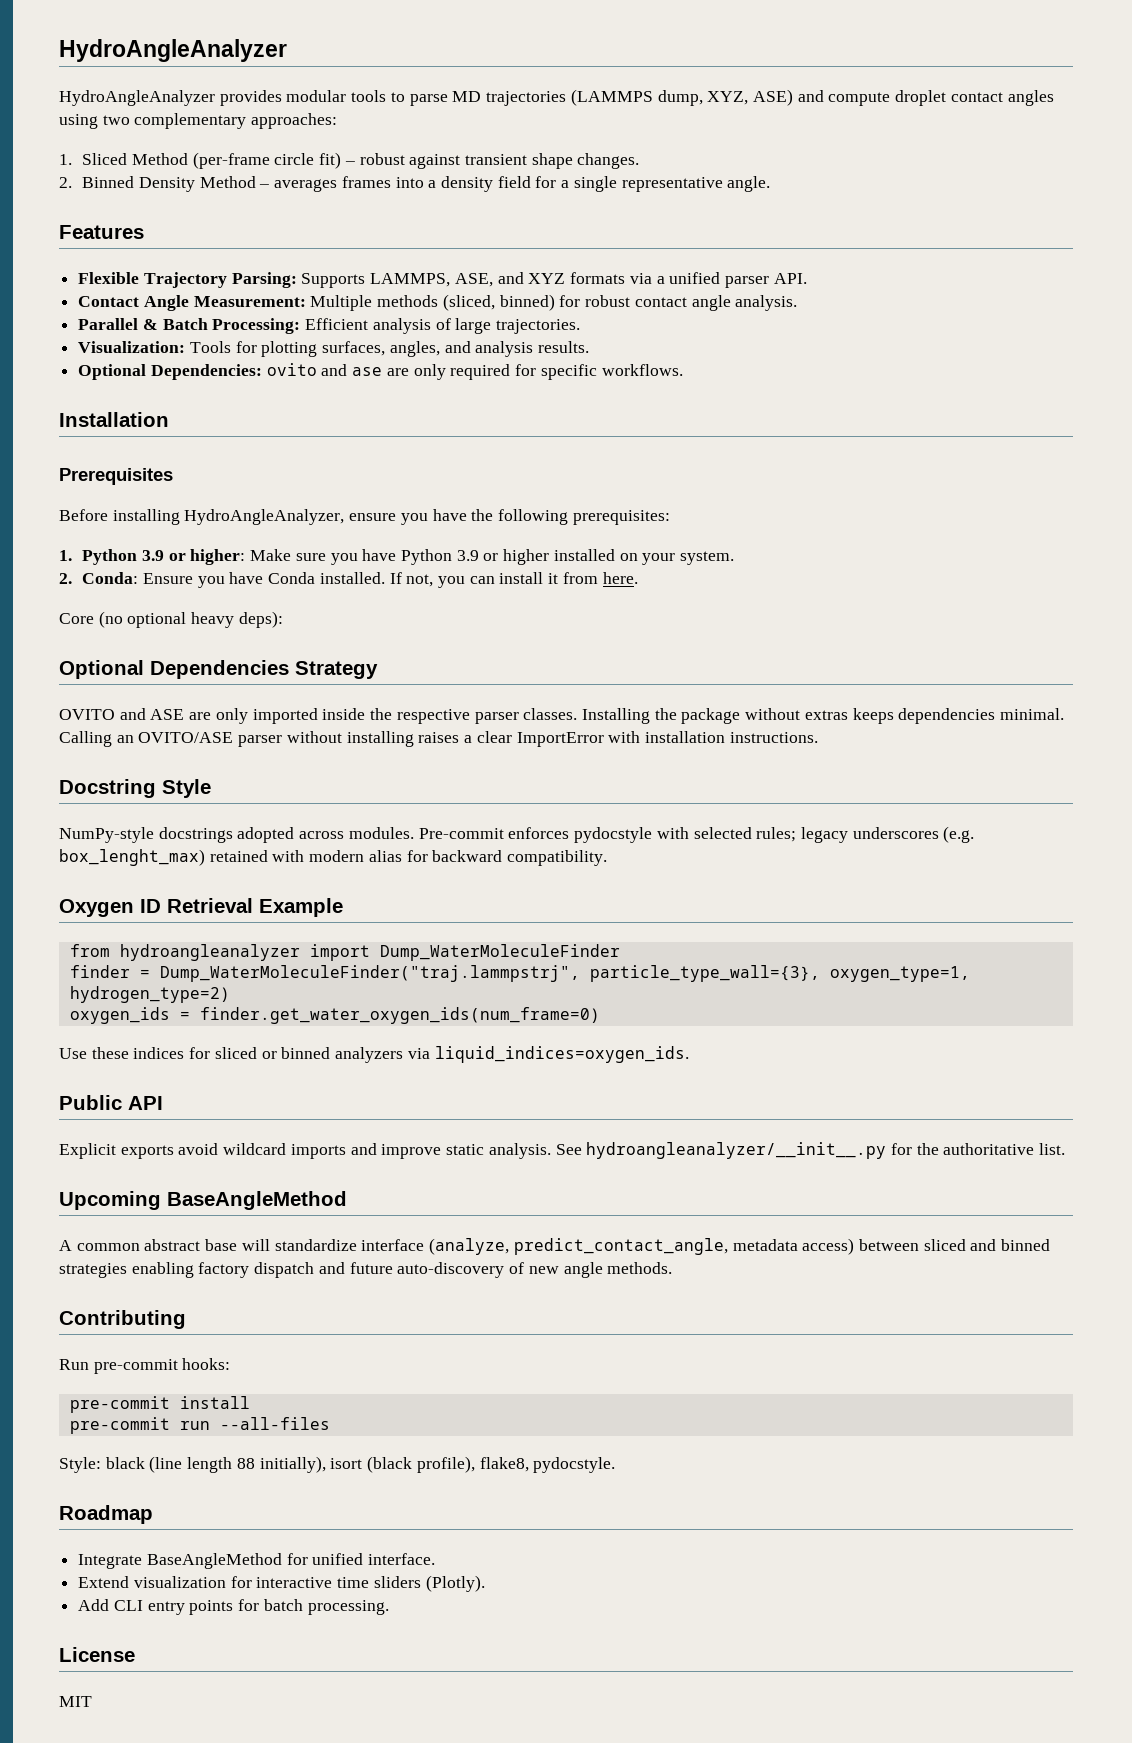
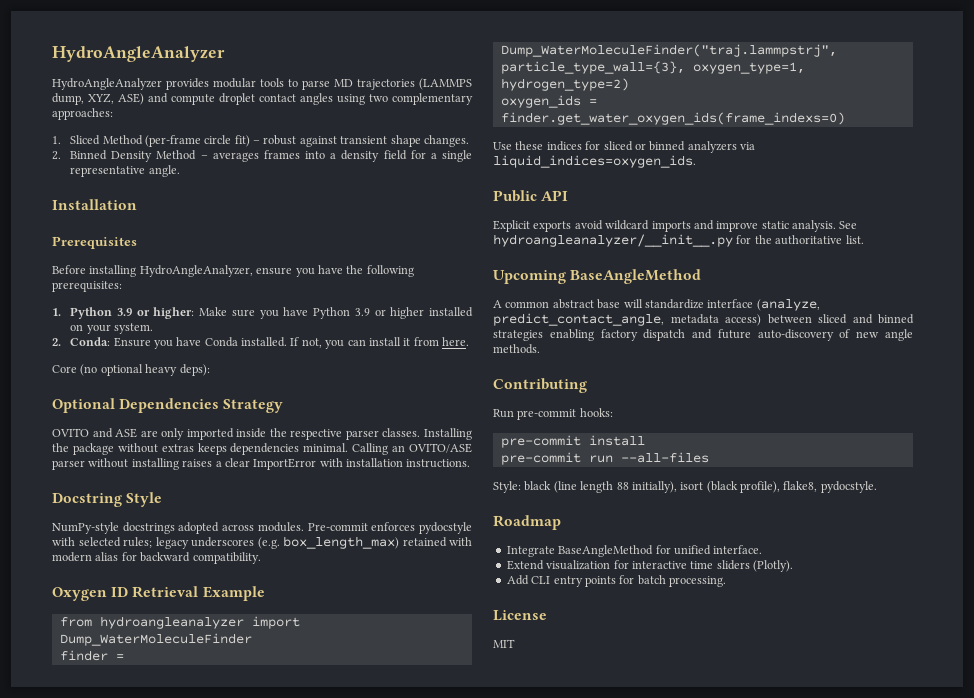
- Features
- Flexible Trajectory Parsing: Supports LAMMPS, ASE, and XYZ formats via a unified parser API.
- Contact Angle Measurement: Multiple methods (sliced, binned) for robust contact angle analysis.
- Parallel & Batch Processing: Efficient analysis of large trajectories.
- Visualization: Tools for plotting surfaces, angles, and analysis results.
- Optional Dependencies: ovito and ase are only required for specific workflows.
- Pre-commit enforces pydocstyle with selected rules; legacy underscores (e.g. box_lenght_max) retained with modern alias for backward compatibility.
+ Pre-commit enforces pydocstyle with selected rules; legacy underscores (e.g. box_length_max) retained with modern alias for backward compatibility.
- oxygen_ids = finder.get_water_oxygen_ids(num_frame=0)
+ oxygen_ids = finder.get_water_oxygen_ids(frame_indexs=0)

